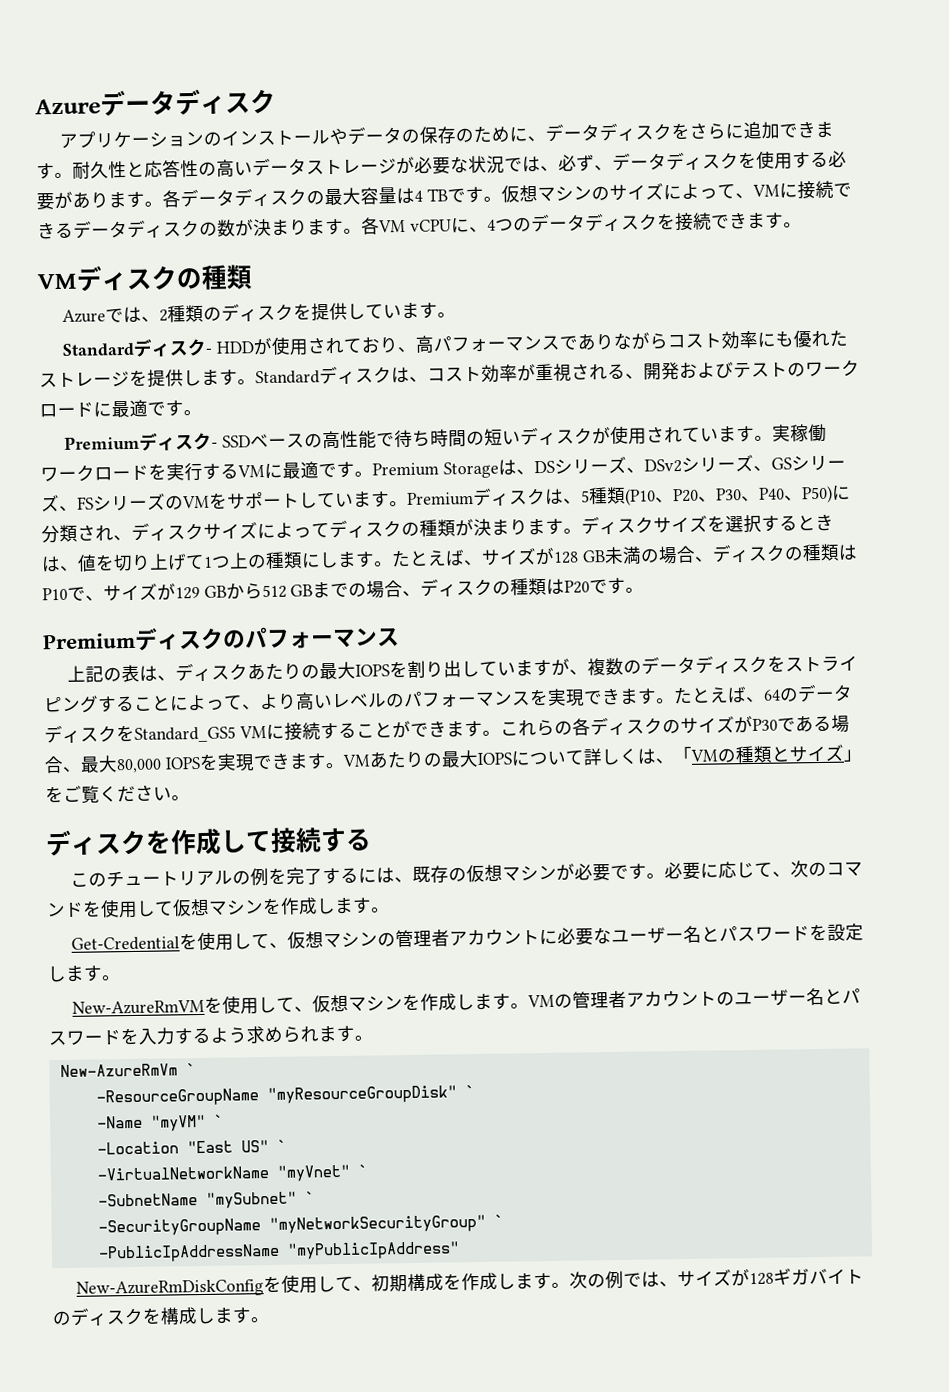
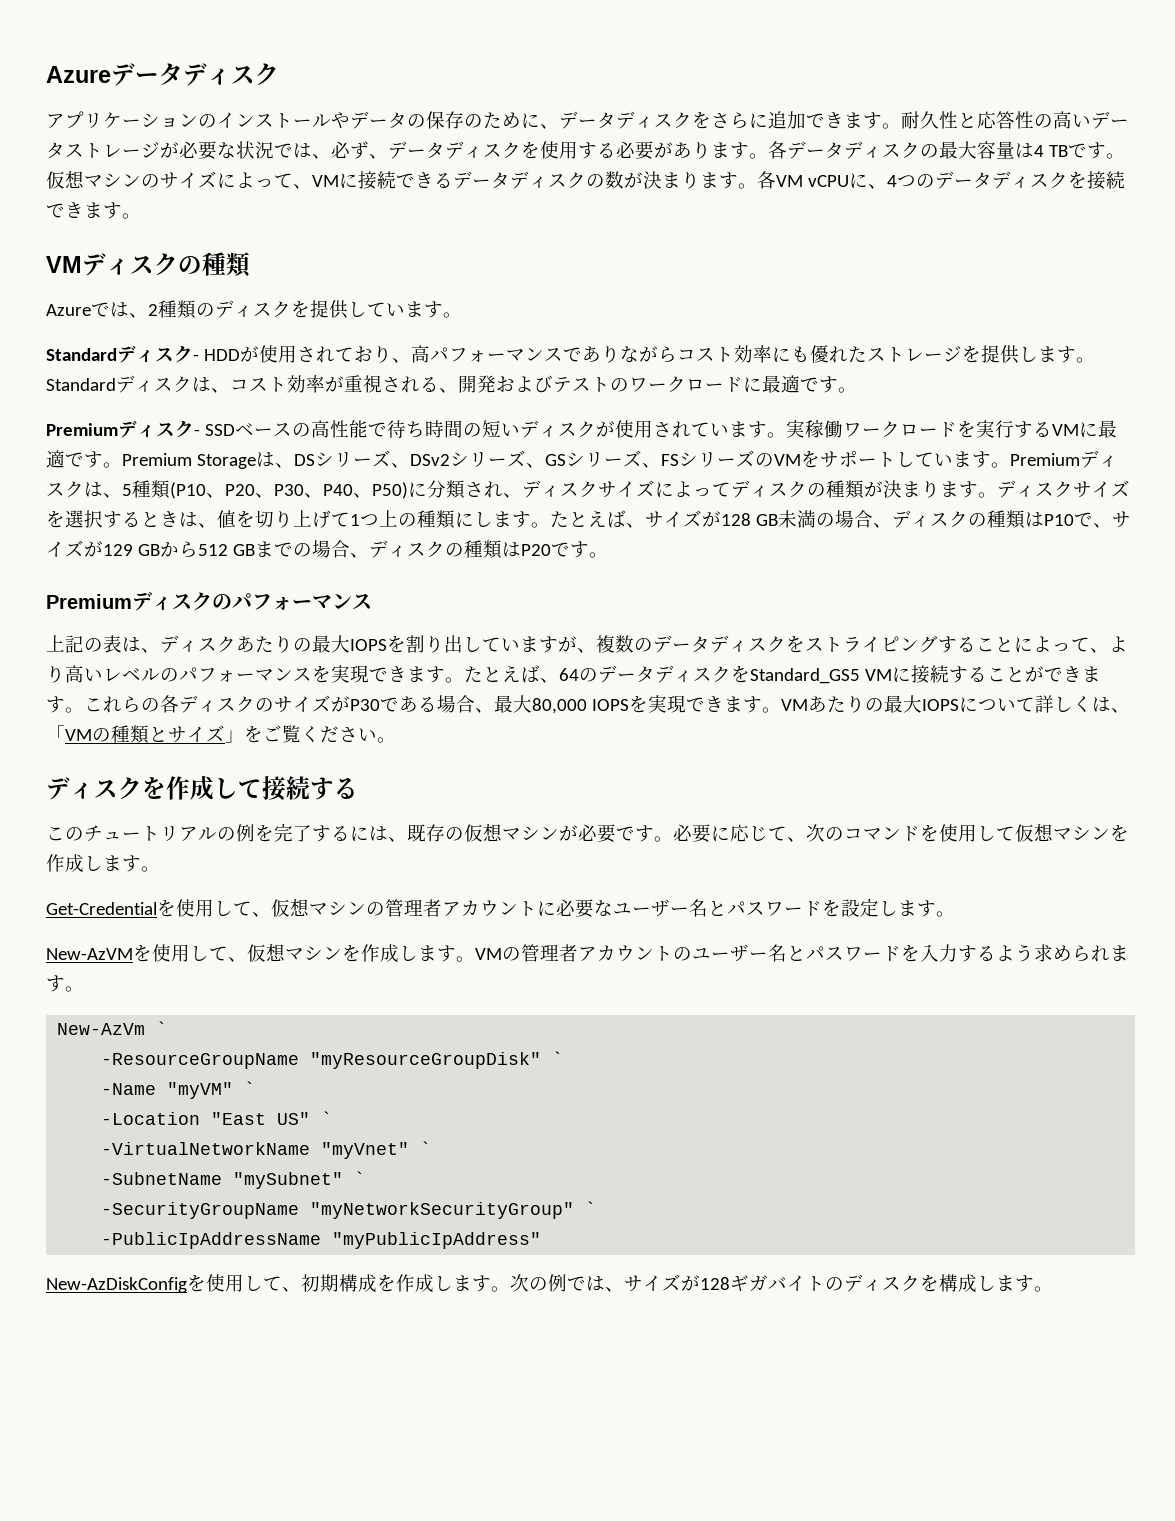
- New-AzureRmVMを使用して、仮想マシンを作成します。
+ New-AzVMを使用して、仮想マシンを作成します。
- New-AzureRmVm `
+ New-AzVm `
- New-AzureRmDiskConfigを使用して、初期構成を作成します。
+ New-AzDiskConfigを使用して、初期構成を作成します。

